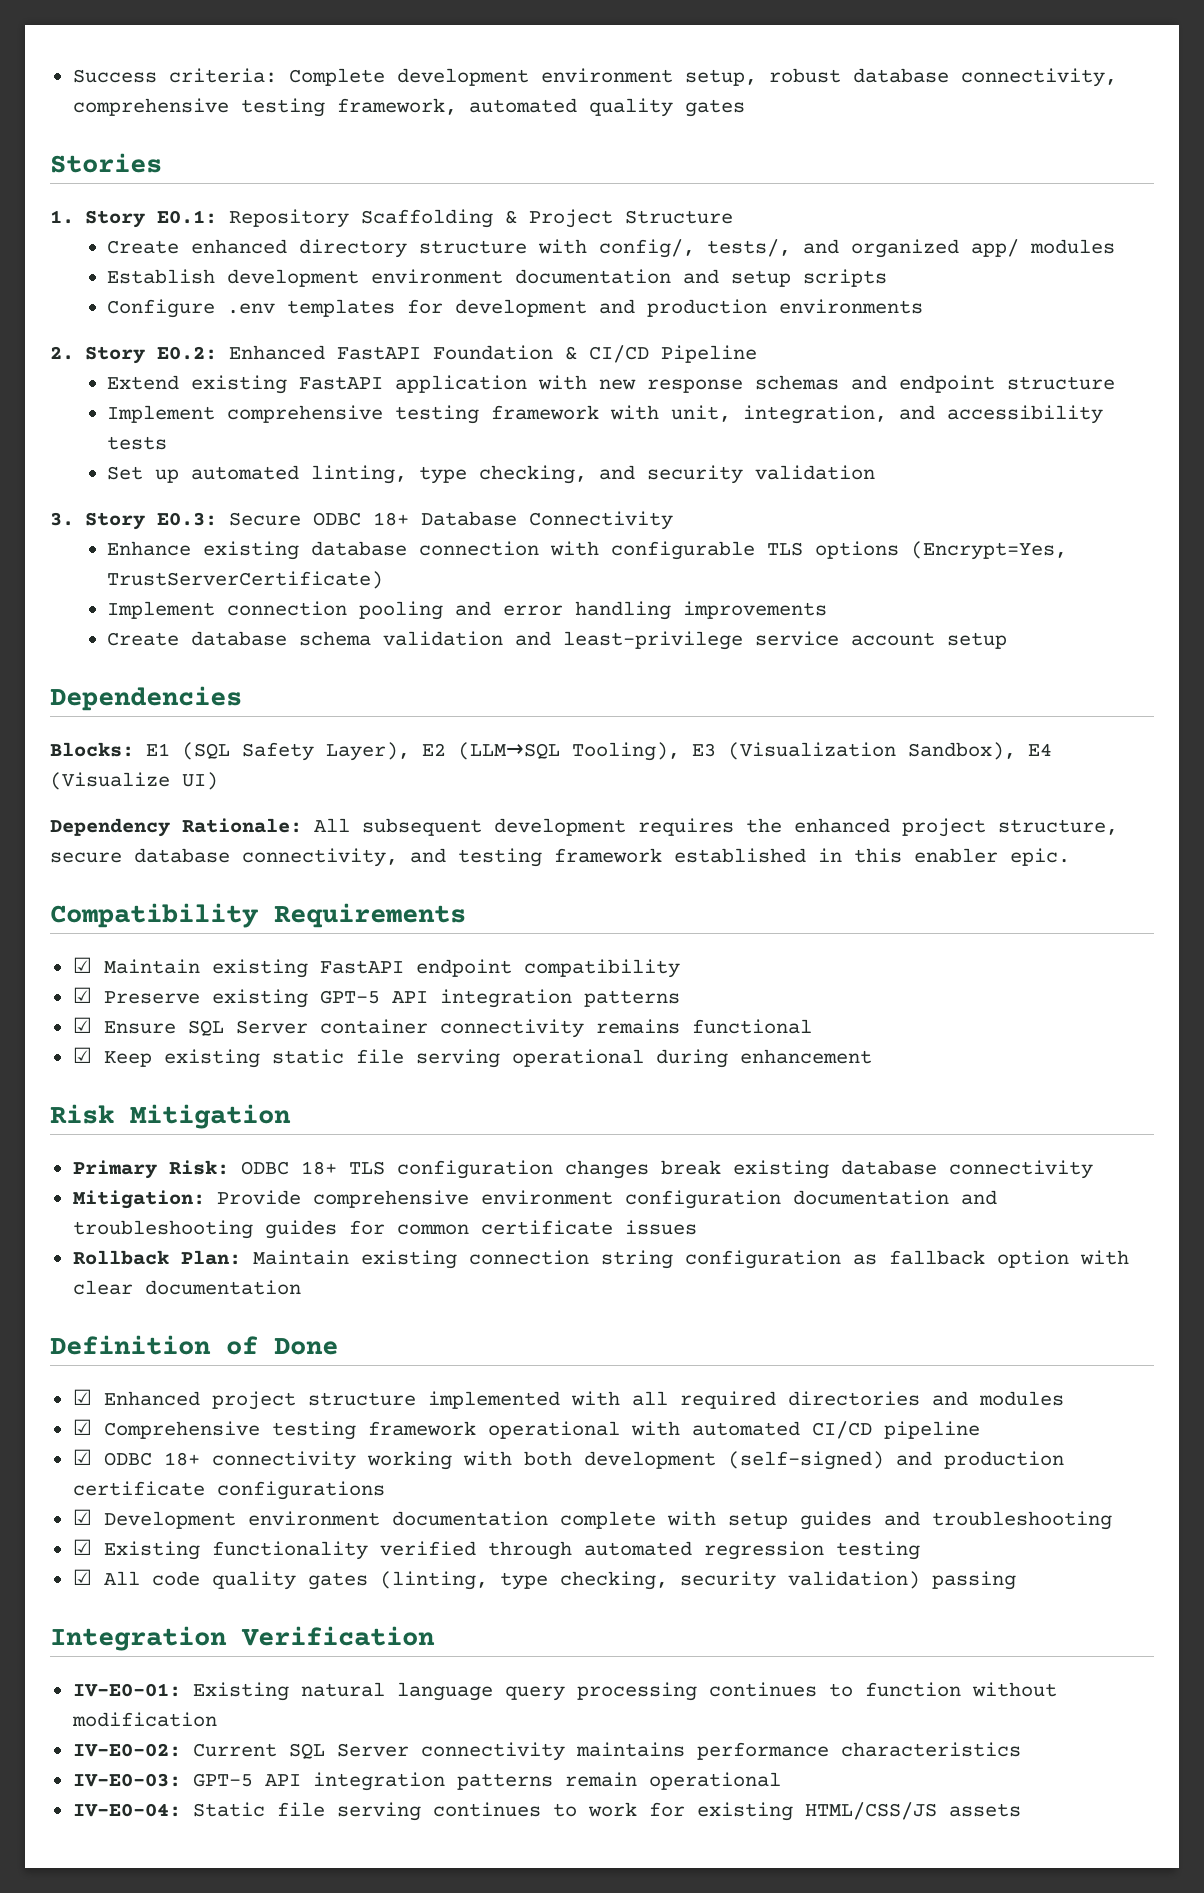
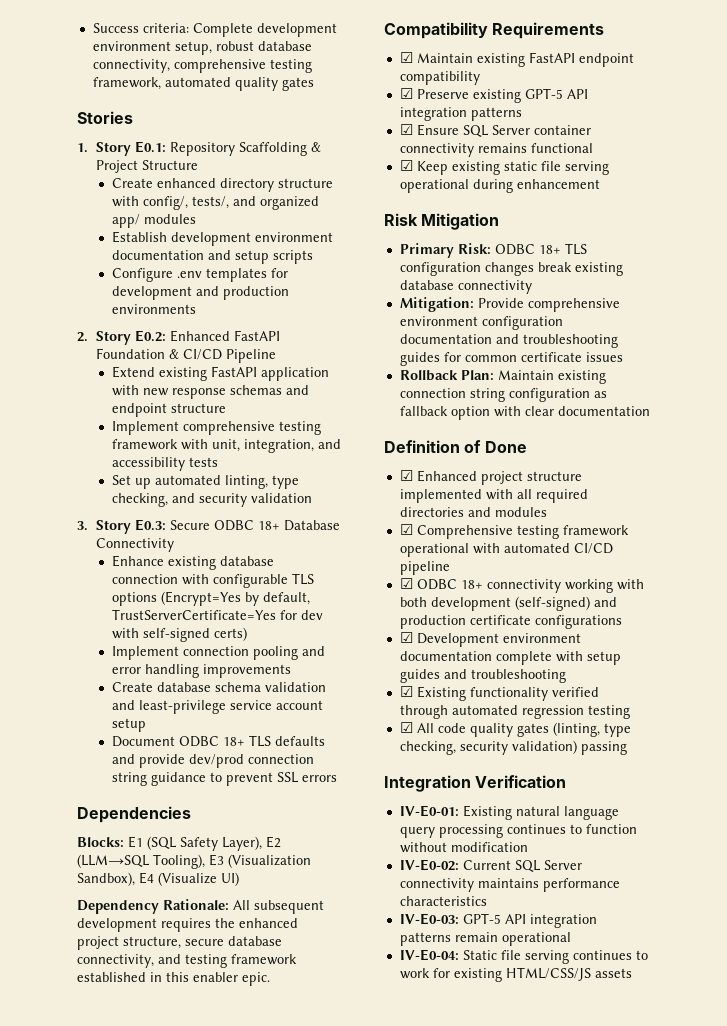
- Enhance existing database connection with configurable TLS options (Encrypt=Yes, TrustServerCertificate)
+ Enhance existing database connection with configurable TLS options (Encrypt=Yes by default, TrustServerCertificate=Yes for dev with self-signed certs)
+ Document ODBC 18+ TLS defaults and provide dev/prod connection string guidance to prevent SSL errors

